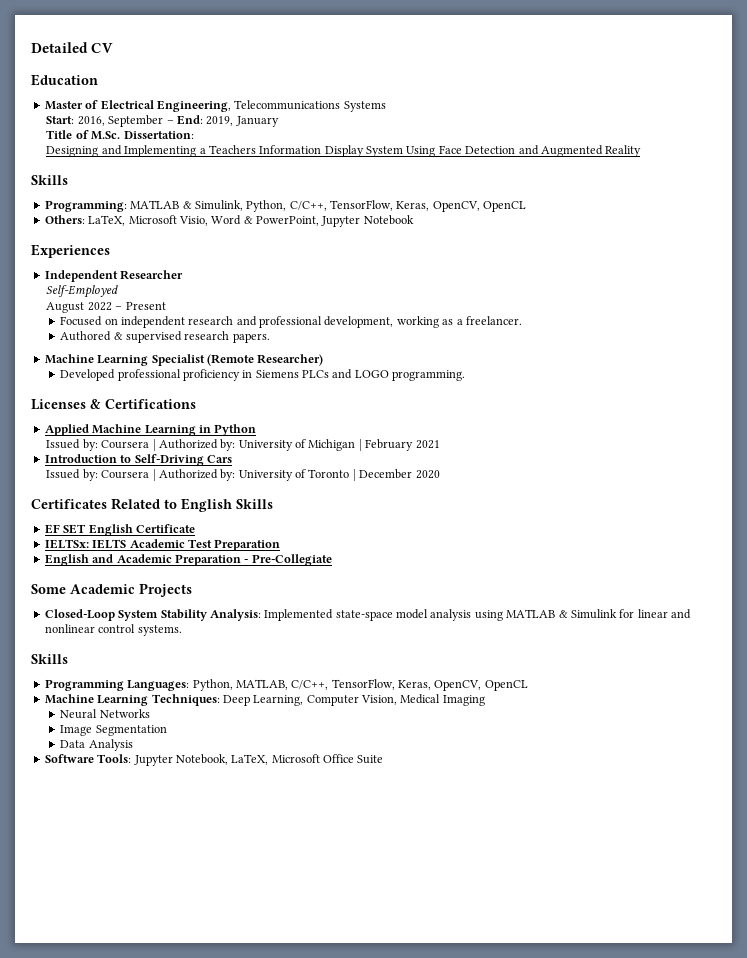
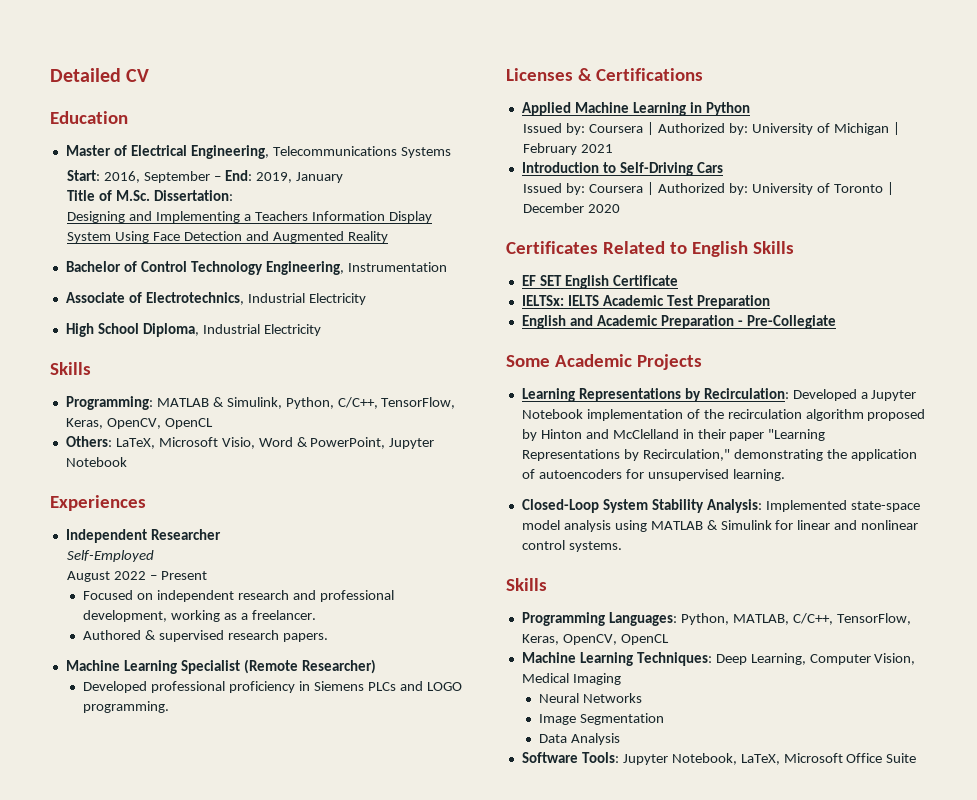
+ Bachelor of Control Technology Engineering, Instrumentation
+ Associate of Electrotechnics, Industrial Electricity
+ High School Diploma, Industrial Electricity
+ Learning Representations by Recirculation: Developed a Jupyter Notebook implementation of the recirculation algorithm proposed by Hinton and McClelland in their paper "Learning Representations by Recirculation," demonstrating the application of autoencoders for unsupervised learning.

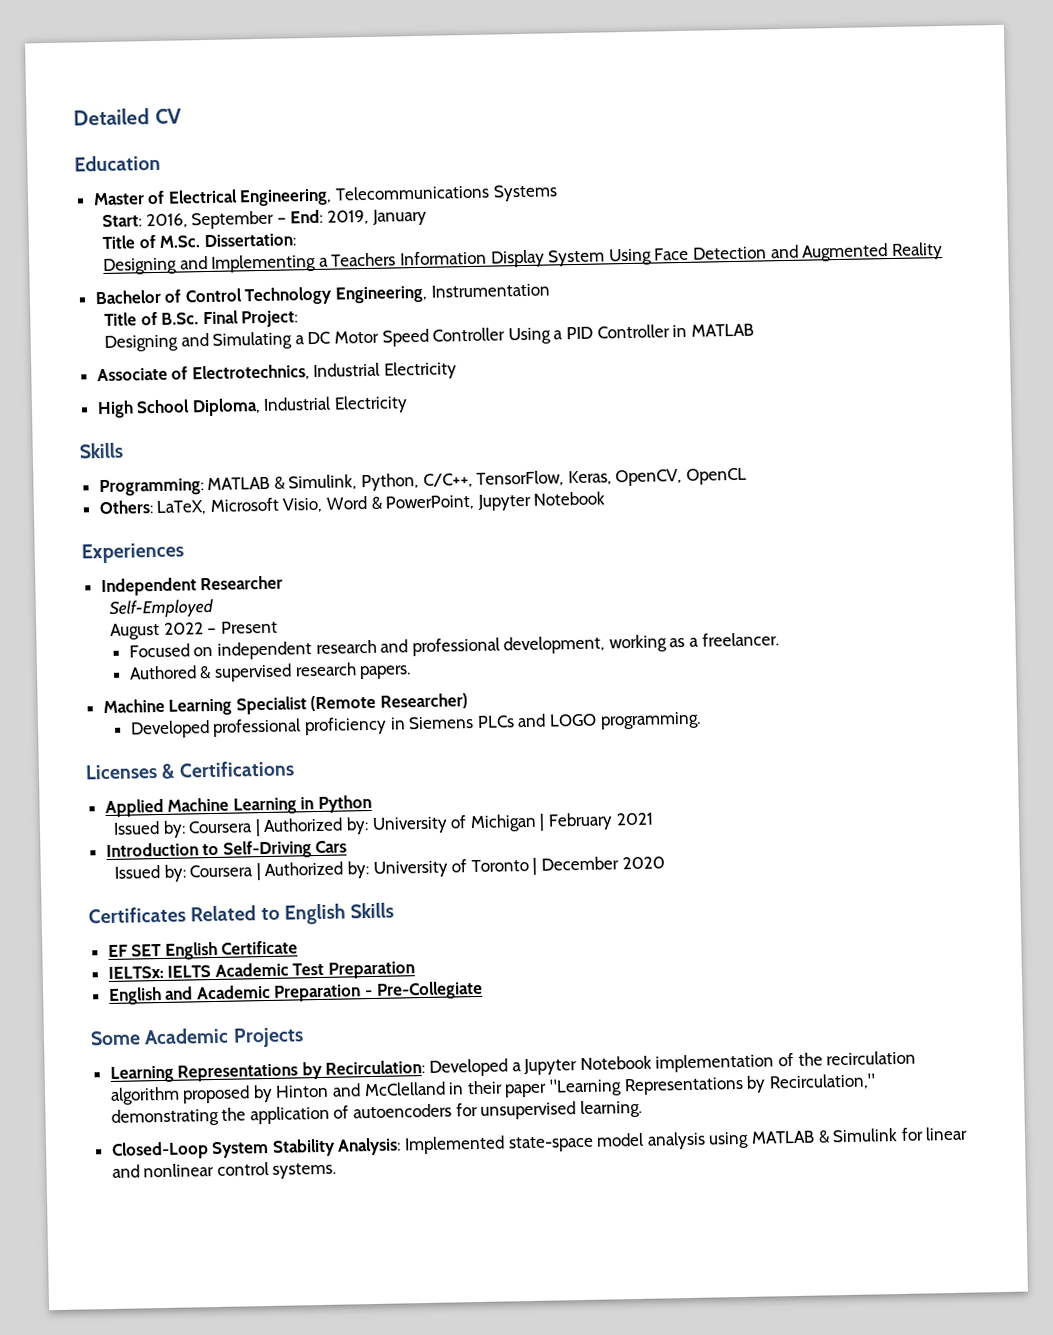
+ Title of B.Sc. Final Project:
+ Designing and Simulating a DC Motor Speed Controller Using a PID Controller in MATLAB
  Closed-Loop System Stability Analysis: Implemented state-space model analysis using MATLAB & Simulink for linear and nonlinear control systems.
- Skills
- Programming Languages: Python, MATLAB, C/C++, TensorFlow, Keras, OpenCV, OpenCL
- Machine Learning Techniques: Deep Learning, Computer Vision, Medical Imaging
- Neural Networks
- Image Segmentation
- Data Analysis
- Software Tools: Jupyter Notebook, LaTeX, Microsoft Office Suite

